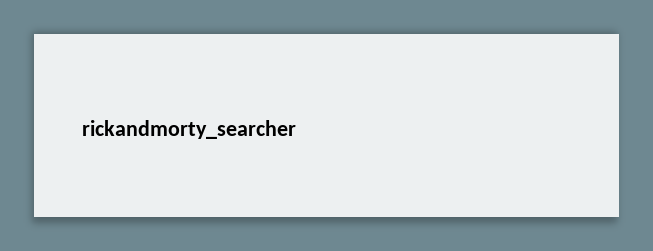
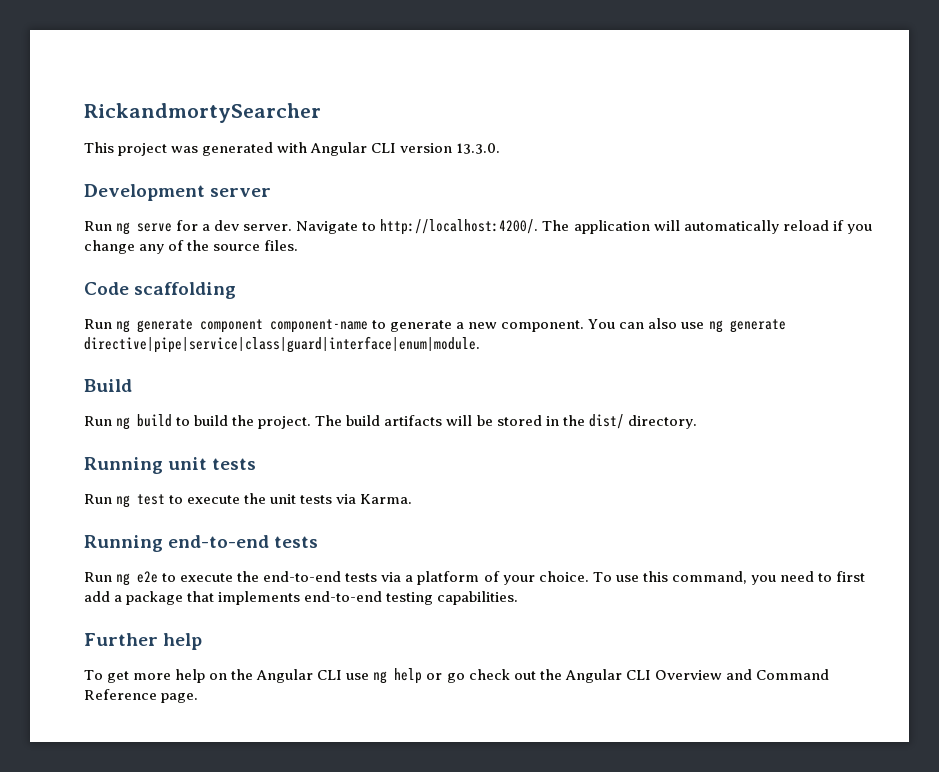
- rickandmorty_searcher
+ RickandmortySearcher
+ This project was generated with Angular CLI version 13.3.0.
+ Development server
+ Run ng serve for a dev server. Navigate to http://localhost:4200/. The application will automatically reload if you change any of the source files.
+ Code scaffolding
+ Run ng generate component component-name to generate a new component. You can also use ng generate directive|pipe|service|class|guard|interface|enum|module.
+ Build
+ Run ng build to build the project. The build artifacts will be stored in the dist/ directory.
+ Running unit tests
+ Run ng test to execute the unit tests via Karma.
+ Running end-to-end tests
+ Run ng e2e to execute the end-to-end tests via a platform of your choice. To use this command, you need to first add a package that implements end-to-end testing capabilities.
+ Further help
+ To get more help on the Angular CLI use ng help or go check out the Angular CLI Overview and Command Reference page.

